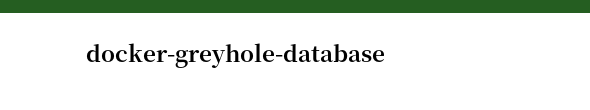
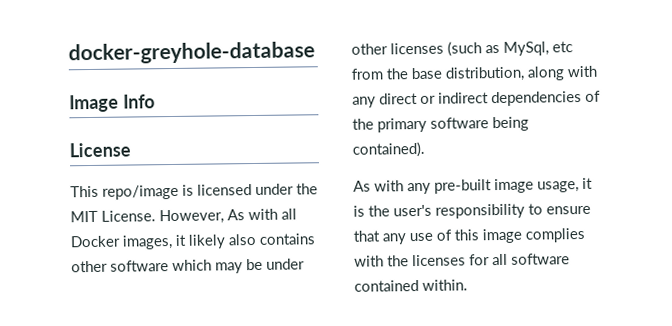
+ Image Info
+ License
+ This repo/image is licensed under the MIT License. However, As with all Docker images, it likely also contains other software which may be under other licenses (such as MySql, etc from the base distribution, along with any direct or indirect dependencies of the primary software being contained).
+ As with any pre-built image usage, it is the user's responsibility to ensure that any use of this image complies with the licenses for all software contained within.

